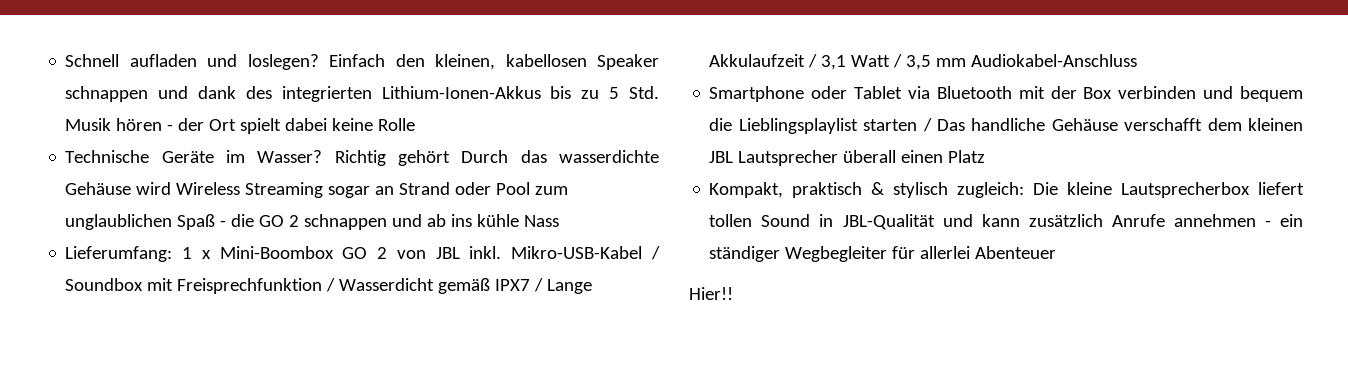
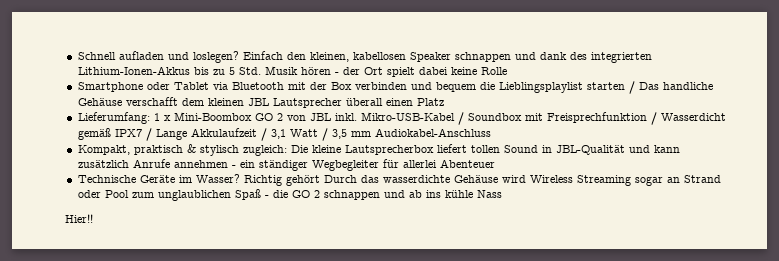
+ Smartphone oder Tablet via Bluetooth mit der Box verbinden und bequem die Lieblingsplaylist starten / Das handliche Gehäuse verschafft dem kleinen JBL Lautsprecher überall einen Platz
+ Lieferumfang: 1 x Mini-Boombox GO 2 von JBL inkl. Mikro-USB-Kabel / Soundbox mit Freisprechfunktion / Wasserdicht gemäß IPX7 / Lange Akkulaufzeit / 3,1 Watt / 3,5 mm Audiokabel-Anschluss
+ Kompakt, praktisch & stylisch zugleich: Die kleine Lautsprecherbox liefert tollen Sound in JBL-Qualität und kann zusätzlich Anrufe annehmen - ein ständiger Wegbegleiter für allerlei Abenteuer
- Lieferumfang: 1 x Mini-Boombox GO 2 von JBL inkl. Mikro-USB-Kabel / Soundbox mit Freisprechfunktion / Wasserdicht gemäß IPX7 / Lange Akkulaufzeit / 3,1 Watt / 3,5 mm Audiokabel-Anschluss
- Smartphone oder Tablet via Bluetooth mit der Box verbinden und bequem die Lieblingsplaylist starten / Das handliche Gehäuse verschafft dem kleinen JBL Lautsprecher überall einen Platz
- Kompakt, praktisch & stylisch zugleich: Die kleine Lautsprecherbox liefert tollen Sound in JBL-Qualität und kann zusätzlich Anrufe annehmen - ein ständiger Wegbegleiter für allerlei Abenteuer

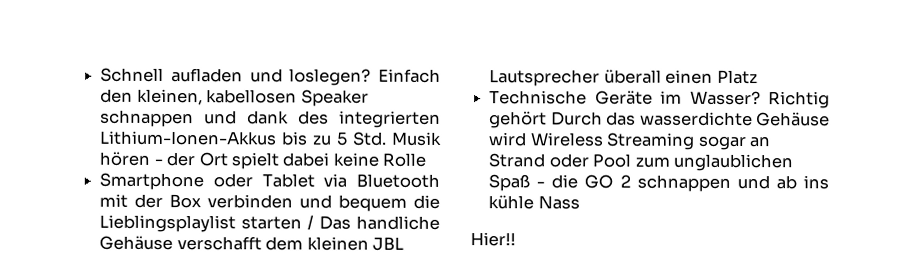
- Lieferumfang: 1 x Mini-Boombox GO 2 von JBL inkl. Mikro-USB-Kabel / Soundbox mit Freisprechfunktion / Wasserdicht gemäß IPX7 / Lange Akkulaufzeit / 3,1 Watt / 3,5 mm Audiokabel-Anschluss
- Kompakt, praktisch & stylisch zugleich: Die kleine Lautsprecherbox liefert tollen Sound in JBL-Qualität und kann zusätzlich Anrufe annehmen - ein ständiger Wegbegleiter für allerlei Abenteuer

